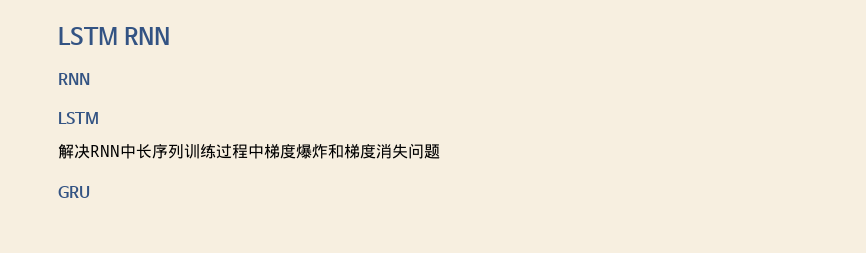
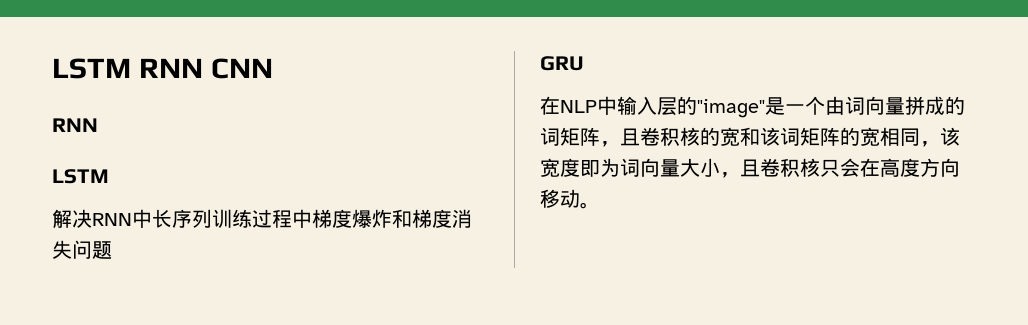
- LSTM RNN
+ LSTM RNN CNN
+ 在NLP中输入层的"image"是一个由词向量拼成的词矩阵，且卷积核的宽和该词矩阵的宽相同，该宽度即为词向量大小，且卷积核只会在高度方向移动。

